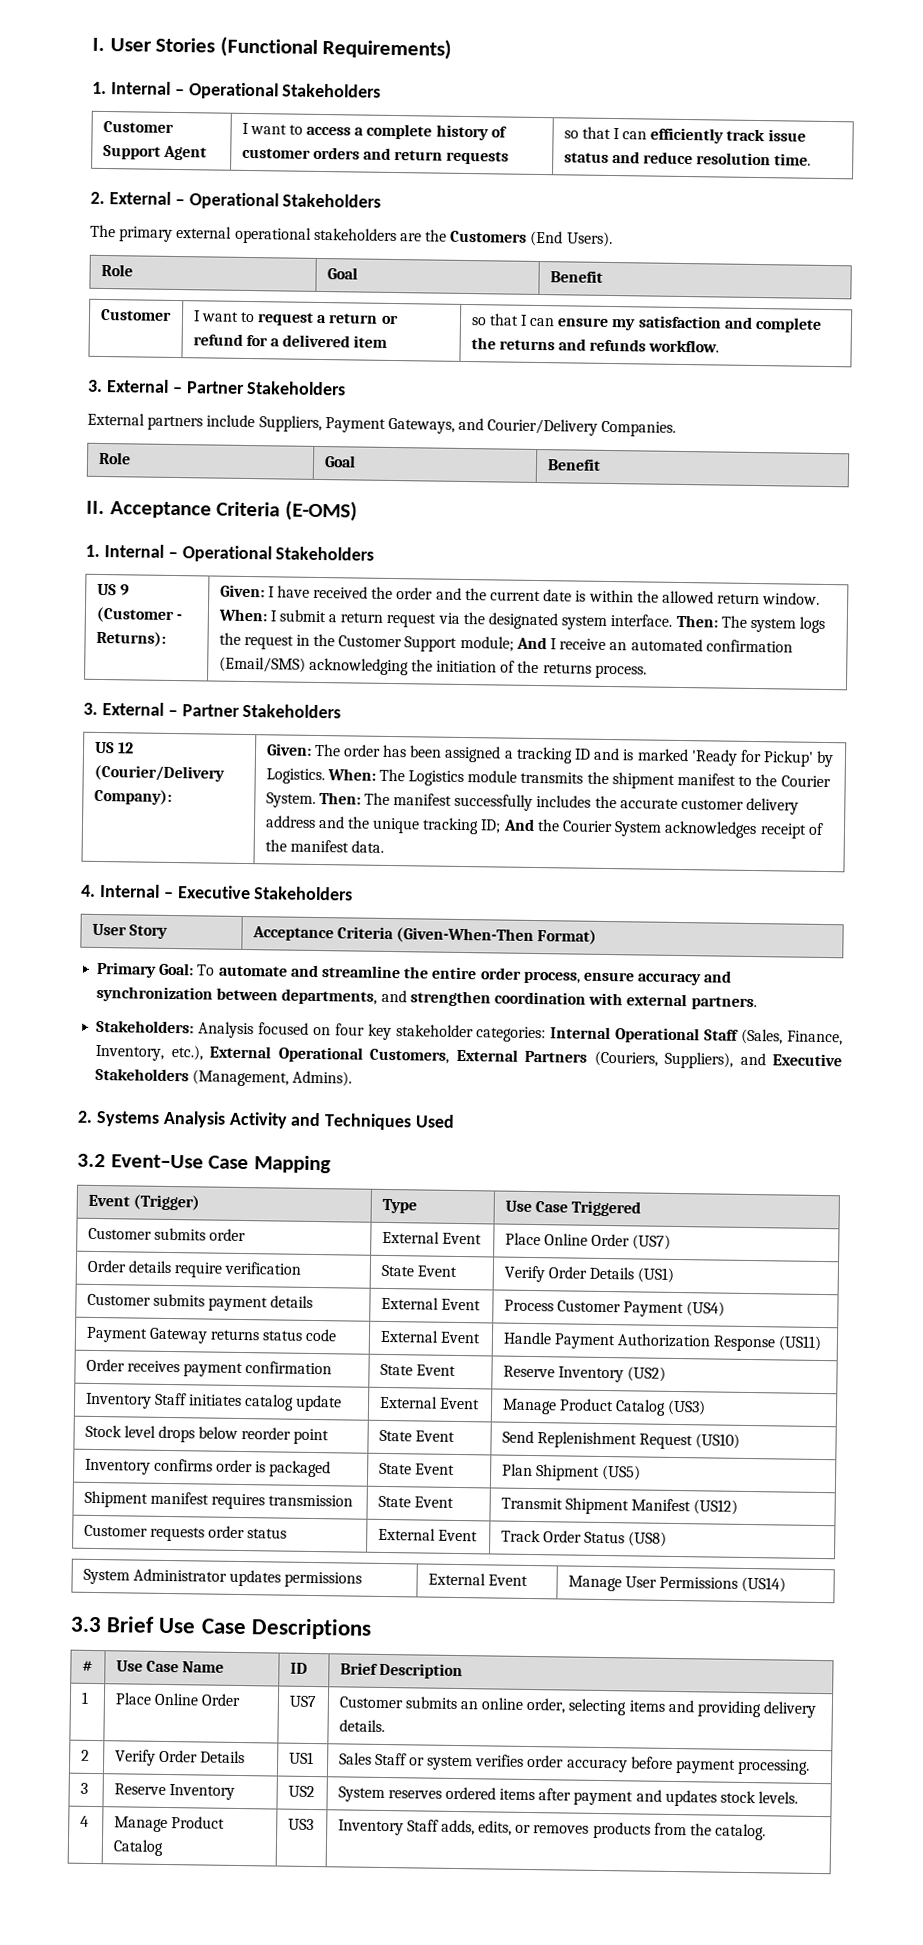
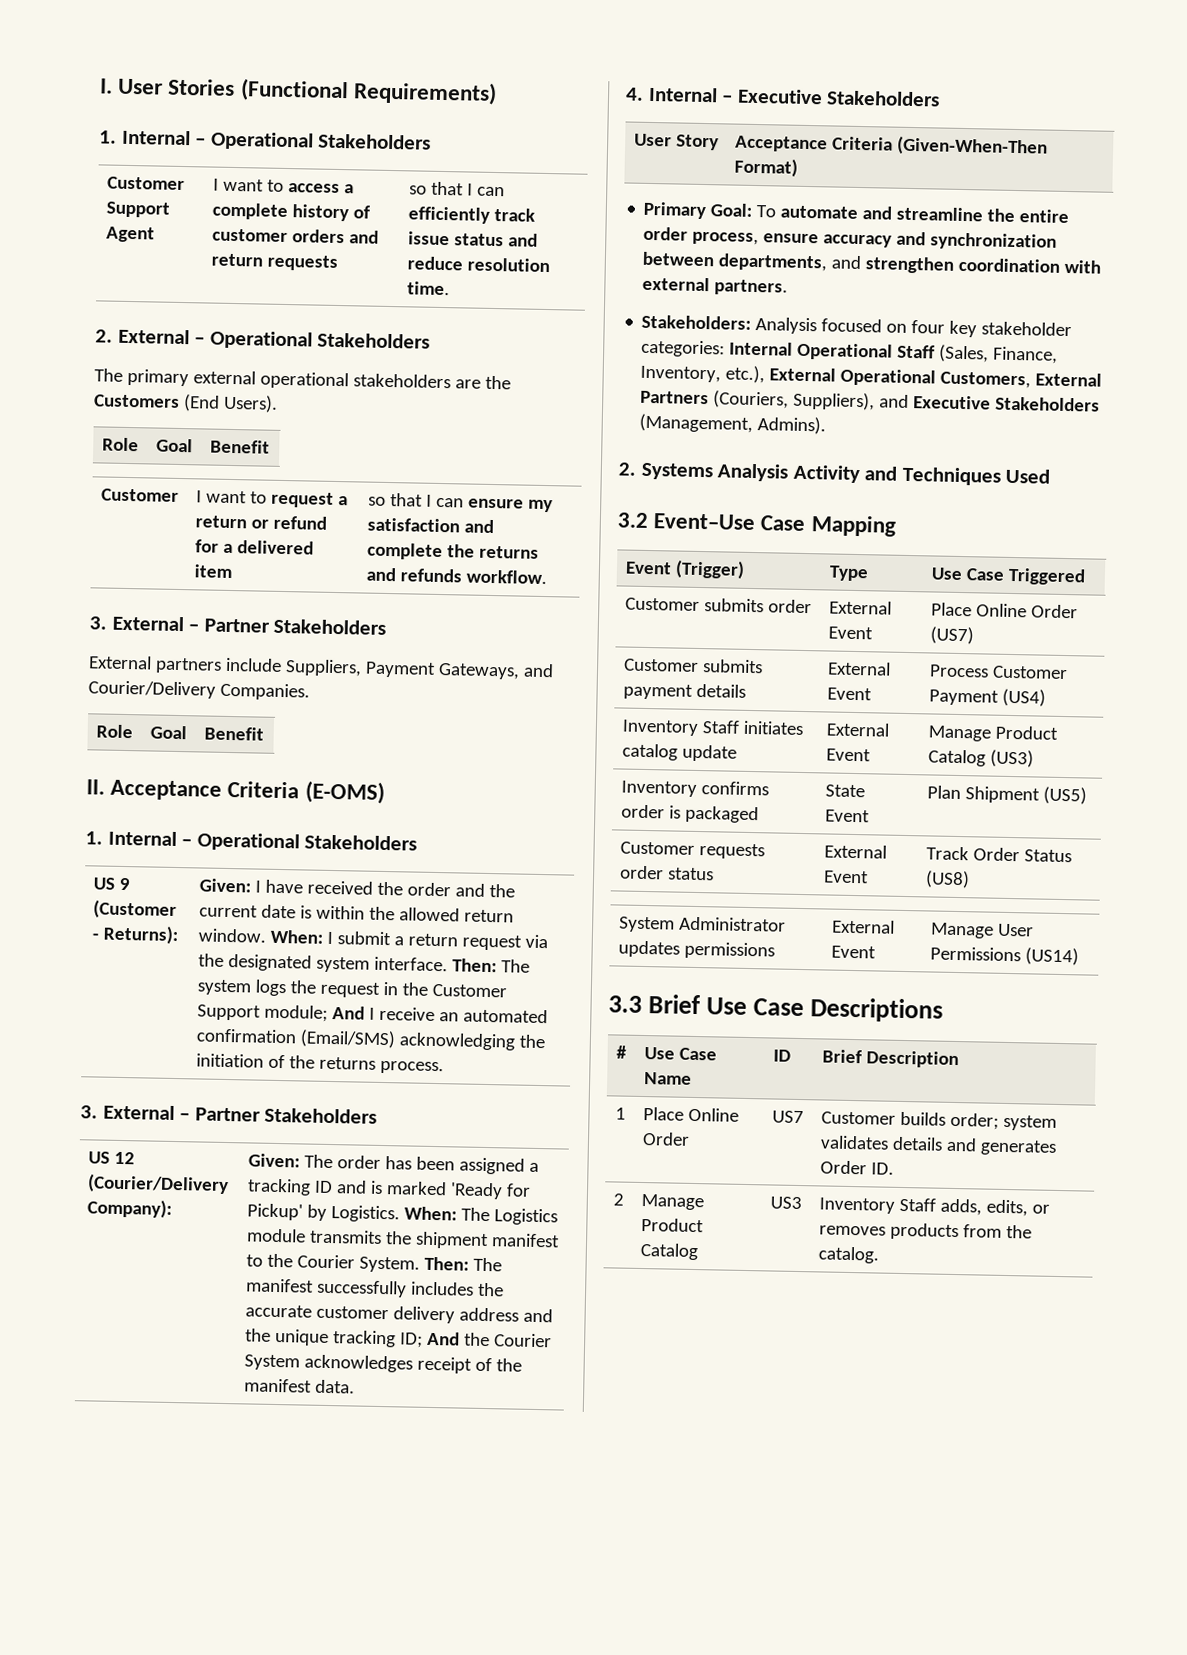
- Order details require verification | State Event | Verify Order Details (US1)
- Payment Gateway returns status code | External Event | Handle Payment Authorization Response (US11)
- Order receives payment confirmation | State Event | Reserve Inventory (US2)
- Stock level drops below reorder point | State Event | Send Replenishment Request (US10)
- Shipment manifest requires transmission | State Event | Transmit Shipment Manifest (US12)
- 1 | Place Online Order | US7 | Customer submits an online order, selecting items and providing delivery details.
- 2 | Verify Order Details | US1 | Sales Staff or system verifies order accuracy before payment processing.
- 3 | Reserve Inventory | US2 | System reserves ordered items after payment and updates stock levels.
- 4 | Manage Product Catalog | US3 | Inventory Staff adds, edits, or removes products from the catalog.
+ 1 | Place Online Order | US7 | Customer builds order; system validates details and generates Order ID.
+ 2 | Manage Product Catalog | US3 | Inventory Staff adds, edits, or removes products from the catalog.

